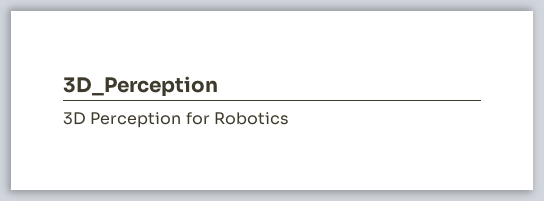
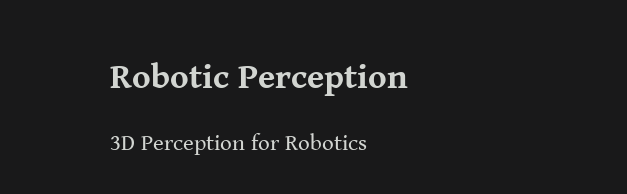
- 3D_Perception
+ Robotic Perception

